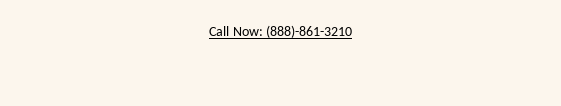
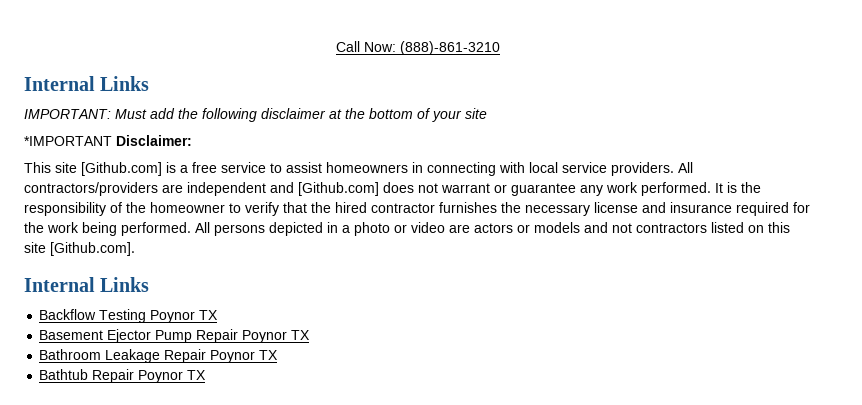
  Call Now: (888)-861-3210
+ Internal Links
+ IMPORTANT: Must add the following disclaimer at the bottom of your site
+ *IMPORTANT Disclaimer:
+ This site [Github.com] is a free service to assist homeowners in connecting with local service providers. All contractors/providers are independent and [Github.com] does not warrant or guarantee any work performed. It is the responsibility of the homeowner to verify that the hired contractor furnishes the necessary license and insurance required for the work being performed. All persons depicted in a photo or video are actors or models and not contractors listed on this site [Github.com].
+ Internal Links
+ Backflow Testing Poynor TX
+ Basement Ejector Pump Repair Poynor TX
+ Bathroom Leakage Repair Poynor TX
+ Bathtub Repair Poynor TX

